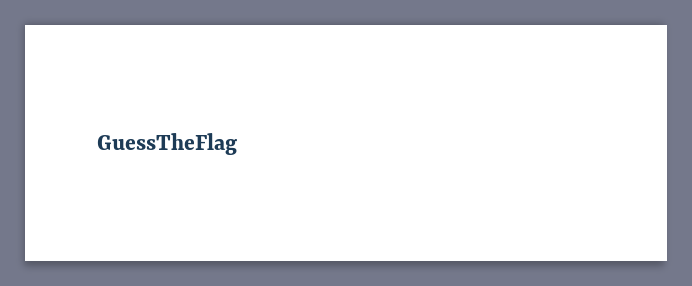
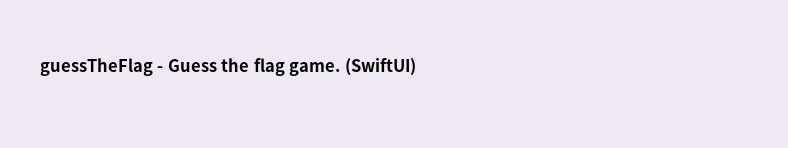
- GuessTheFlag
+ guessTheFlag - Guess the flag game. (SwiftUI)

